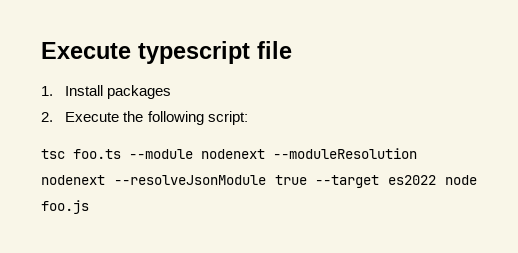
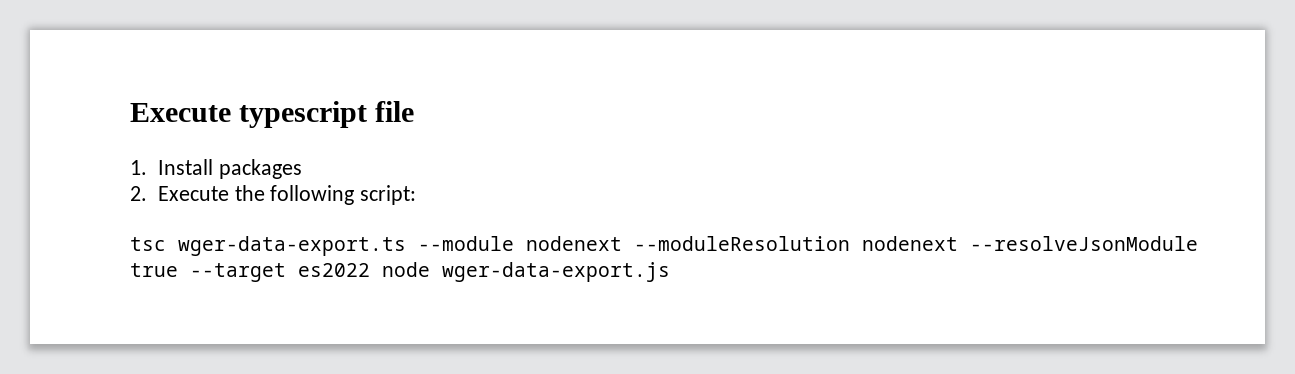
- tsc foo.ts --module nodenext --moduleResolution nodenext --resolveJsonModule true --target es2022 node foo.js
+ tsc wger-data-export.ts --module nodenext --moduleResolution nodenext --resolveJsonModule true --target es2022 node wger-data-export.js

